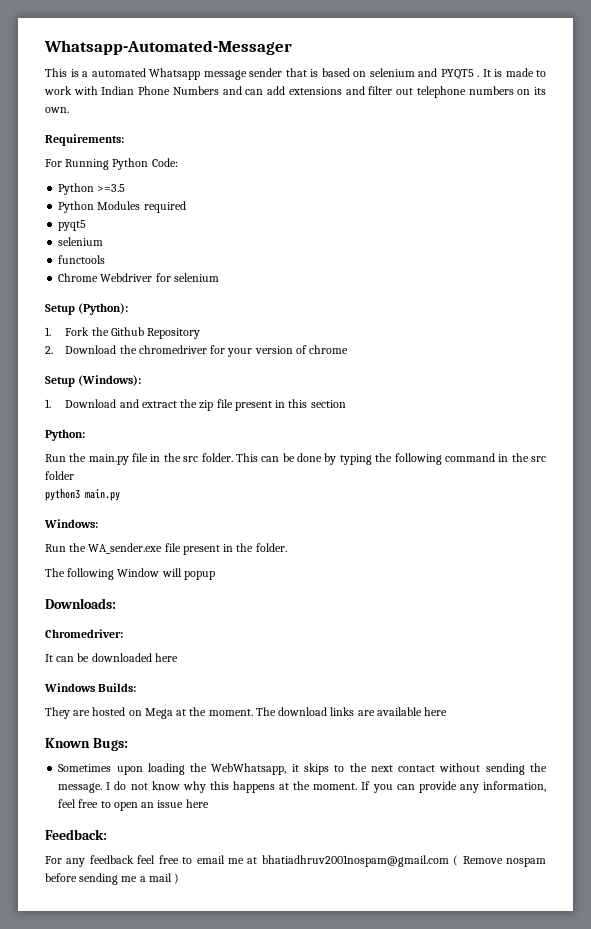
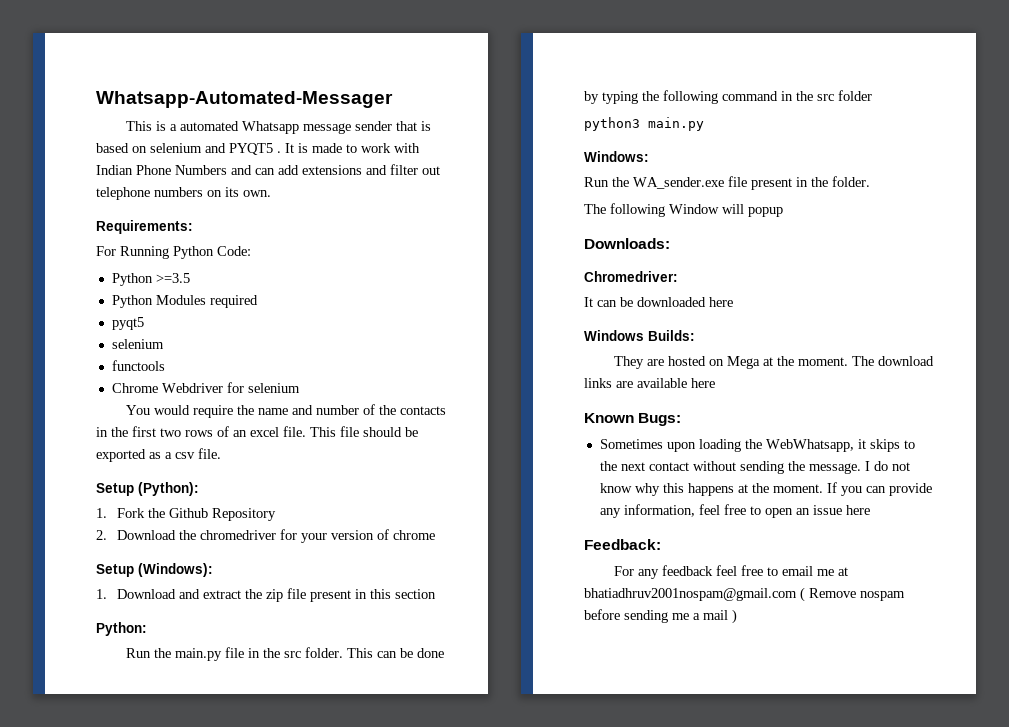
+ You would require the name and number of the contacts in the first two rows of an excel file. This file should be exported as a csv file.

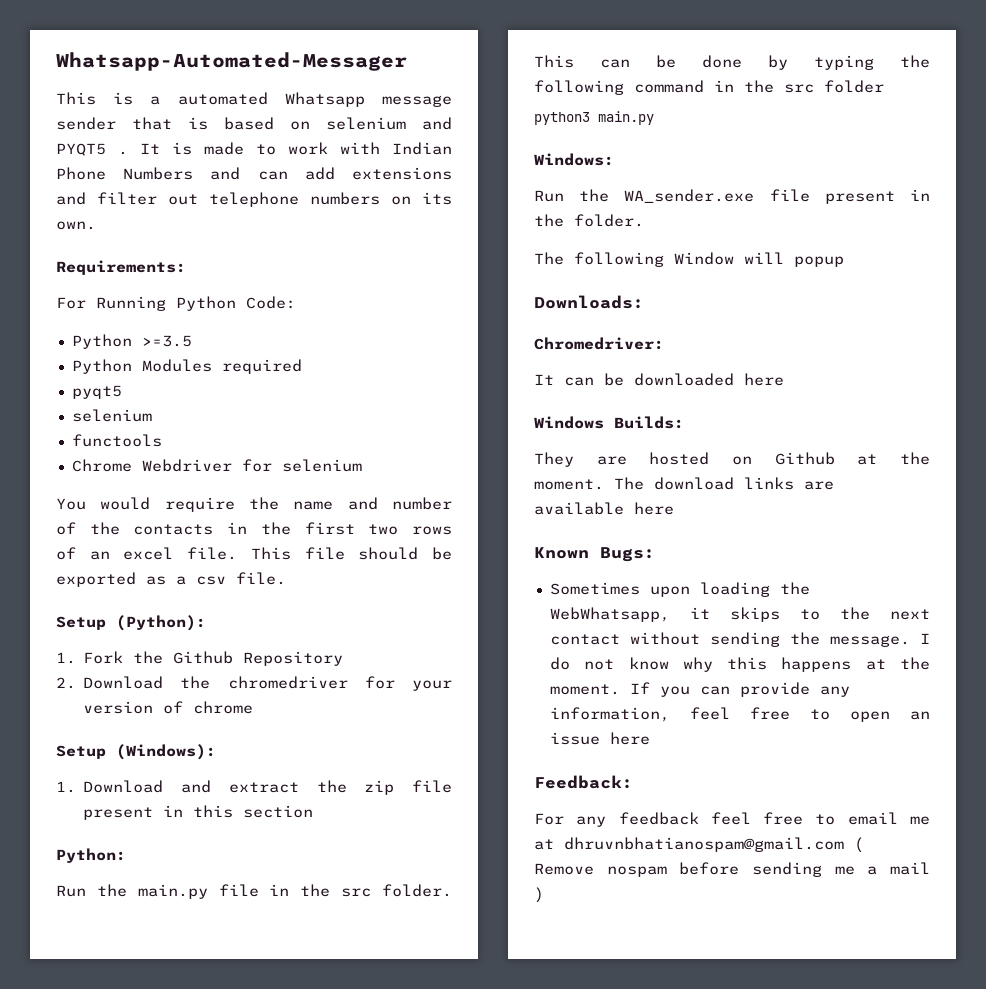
- They are hosted on Mega at the moment.
+ They are hosted on Github at the moment.
- For any feedback feel free to email me at bhatiadhruv2001nospam@gmail.com ( Remove nospam before sending me a mail )
+ For any feedback feel free to email me at dhruvnbhatianospam@gmail.com ( Remove nospam before sending me a mail )

